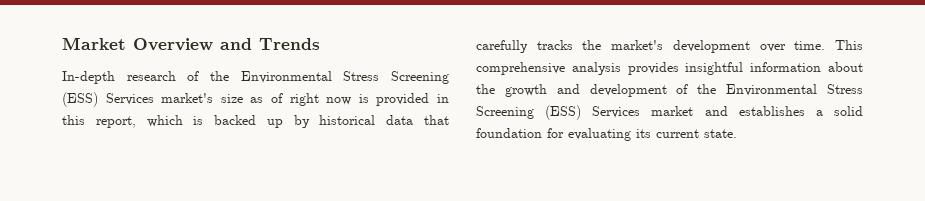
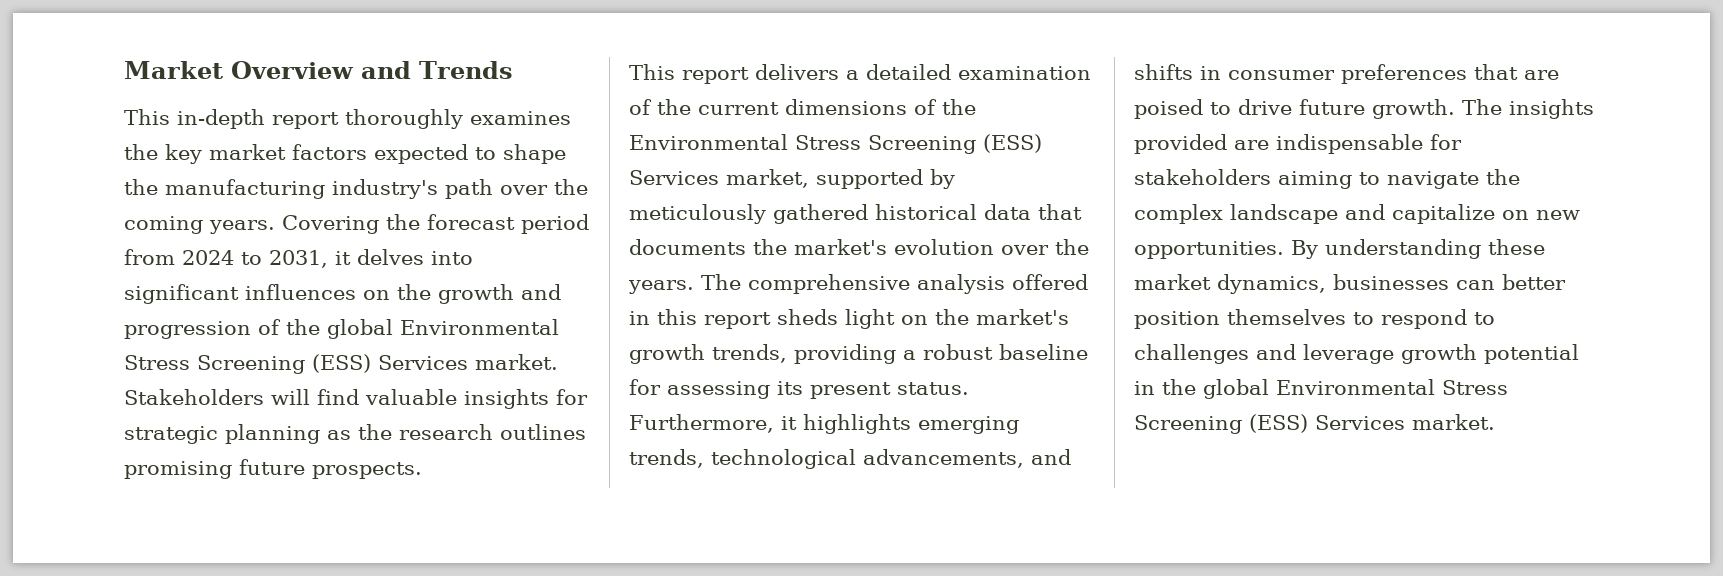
- In-depth research of the Environmental Stress Screening (ESS) Services market's size as of right now is provided in this report, which is backed up by historical data that carefully tracks the market's development over time. This comprehensive analysis provides insightful information about the growth and development of the Environmental Stress Screening (ESS) Services market and establishes a solid foundation for evaluating its current state.
+ This in-depth report thoroughly examines the key market factors expected to shape the manufacturing industry's path over the coming years. Covering the forecast period from 2024 to 2031, it delves into significant influences on the growth and progression of the global Environmental Stress Screening (ESS) Services market. Stakeholders will find valuable insights for strategic planning as the research outlines promising future prospects.
+ This report delivers a detailed examination of the current dimensions of the Environmental Stress Screening (ESS) Services market, supported by meticulously gathered historical data that documents the market's evolution over the years. The comprehensive analysis offered in this report sheds light on the market's growth trends, providing a robust baseline for assessing its present status. Furthermore, it highlights emerging trends, technological advancements, and shifts in consumer preferences that are poised to drive future growth. The insights provided are indispensable for stakeholders aiming to navigate the complex landscape and capitalize on new opportunities. By understanding these market dynamics, businesses can better position themselves to respond to challenges and leverage growth potential in the global Environmental Stress Screening (ESS) Services market.

